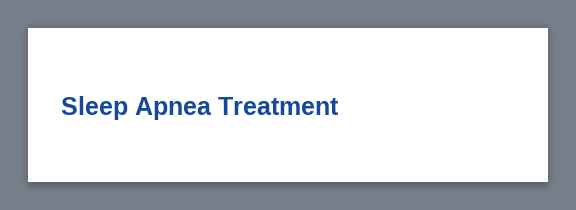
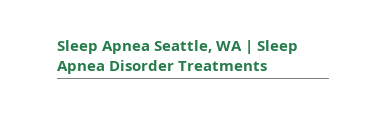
- Sleep Apnea Treatment
+ Sleep Apnea Seattle, WA | Sleep Apnea Disorder Treatments

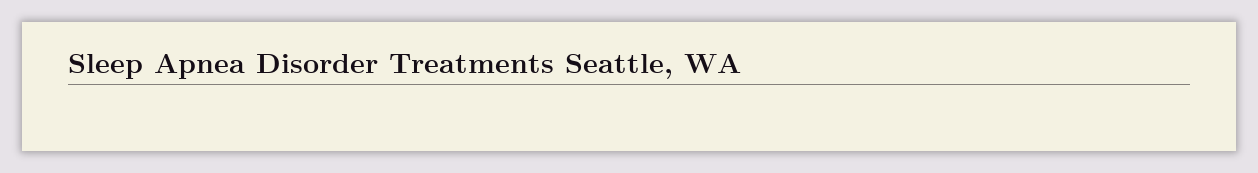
- Sleep Apnea Seattle, WA | Sleep Apnea Disorder Treatments
+ Sleep Apnea Disorder Treatments Seattle, WA

